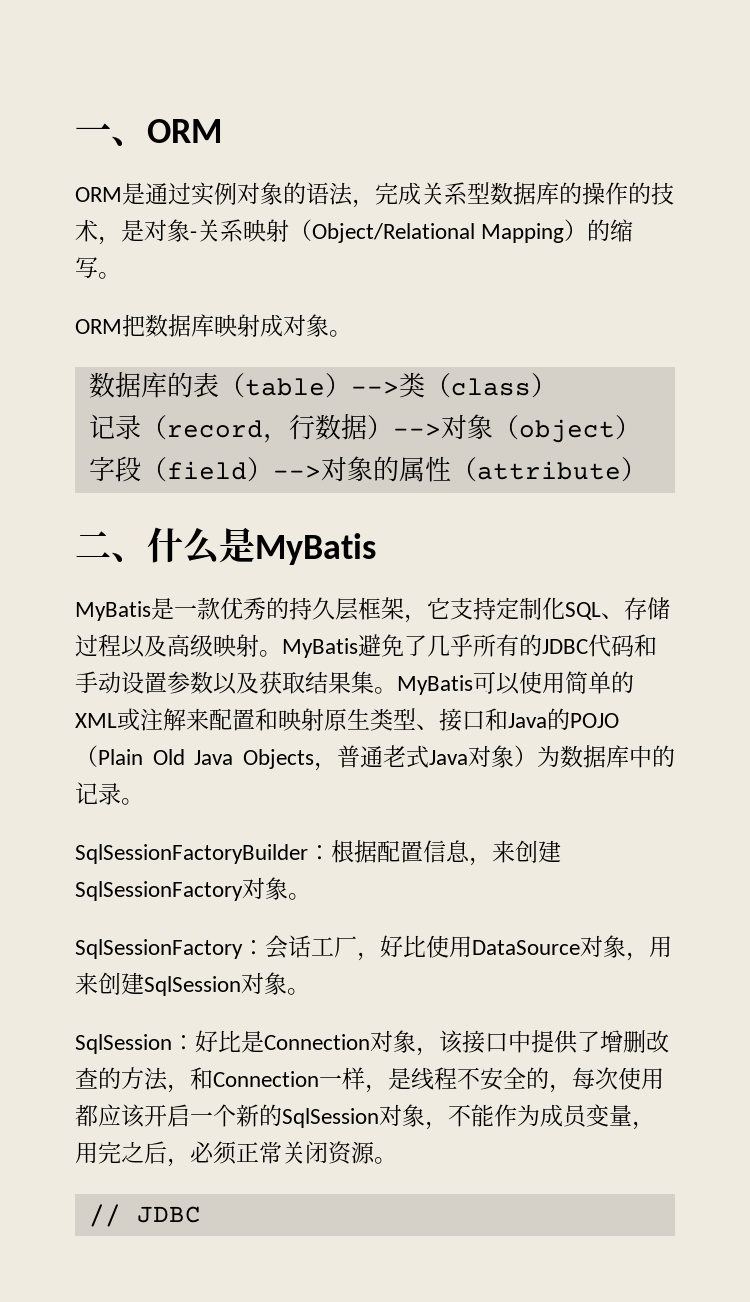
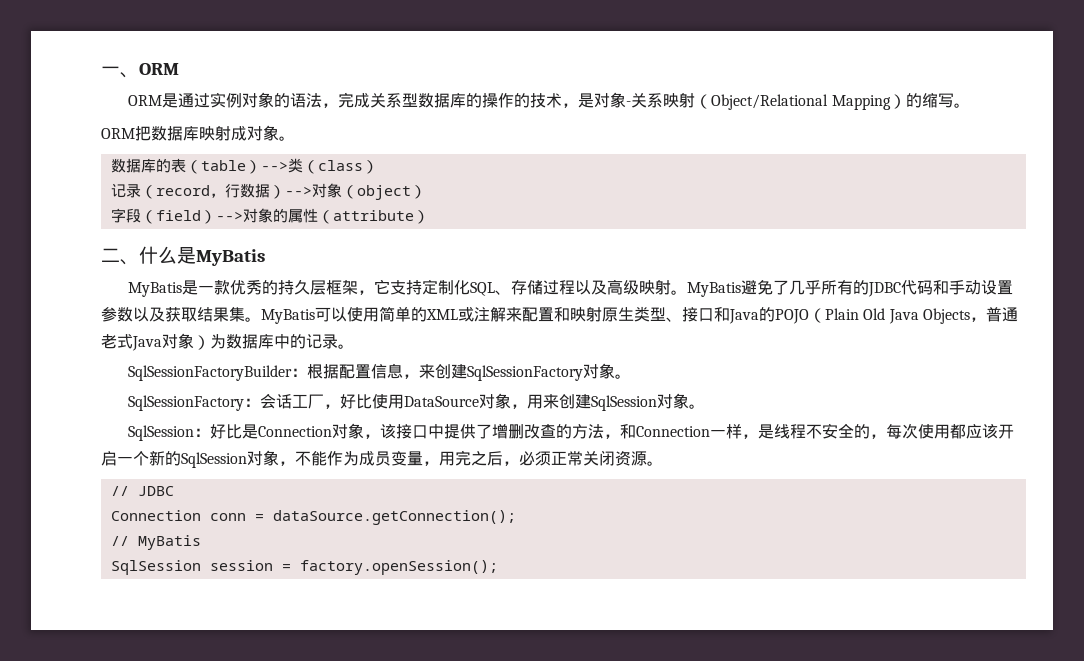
+ Connection conn = dataSource.getConnection();
+ // MyBatis
+ SqlSession session = factory.openSession();

